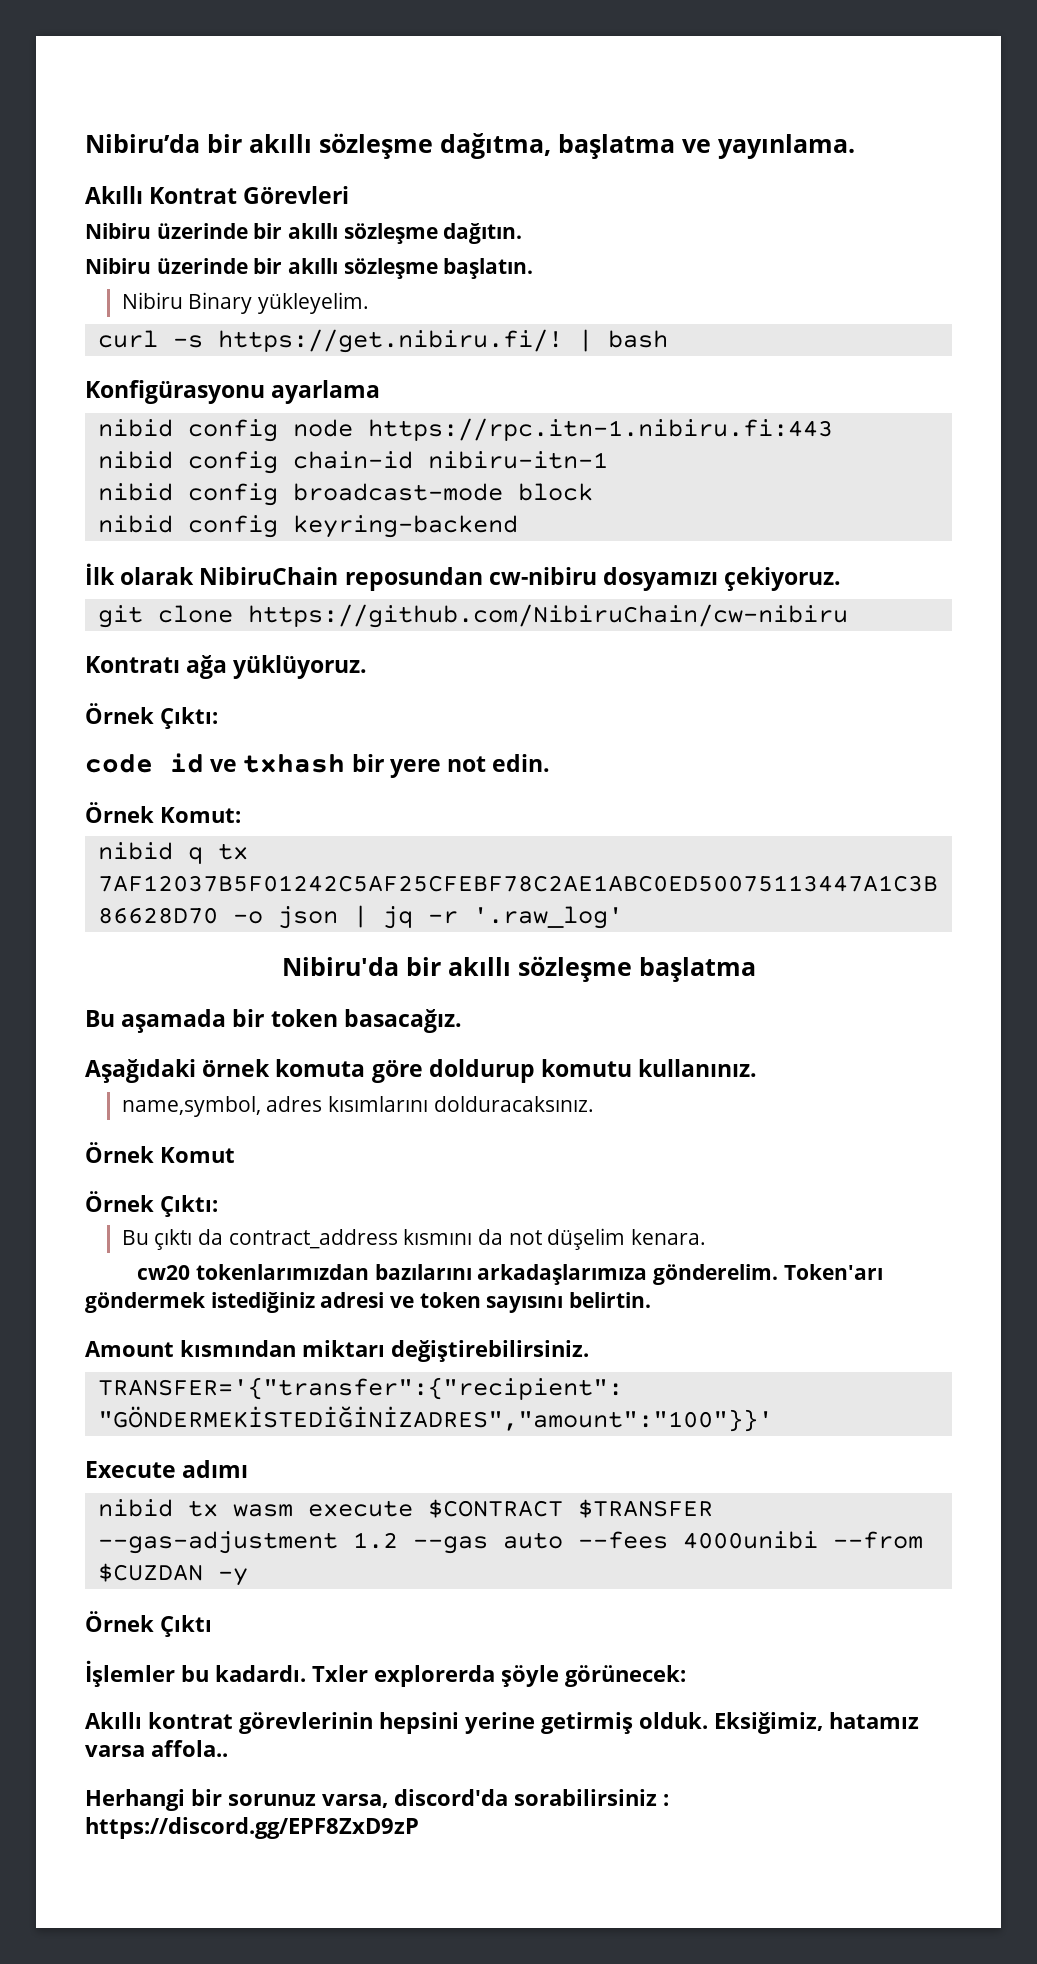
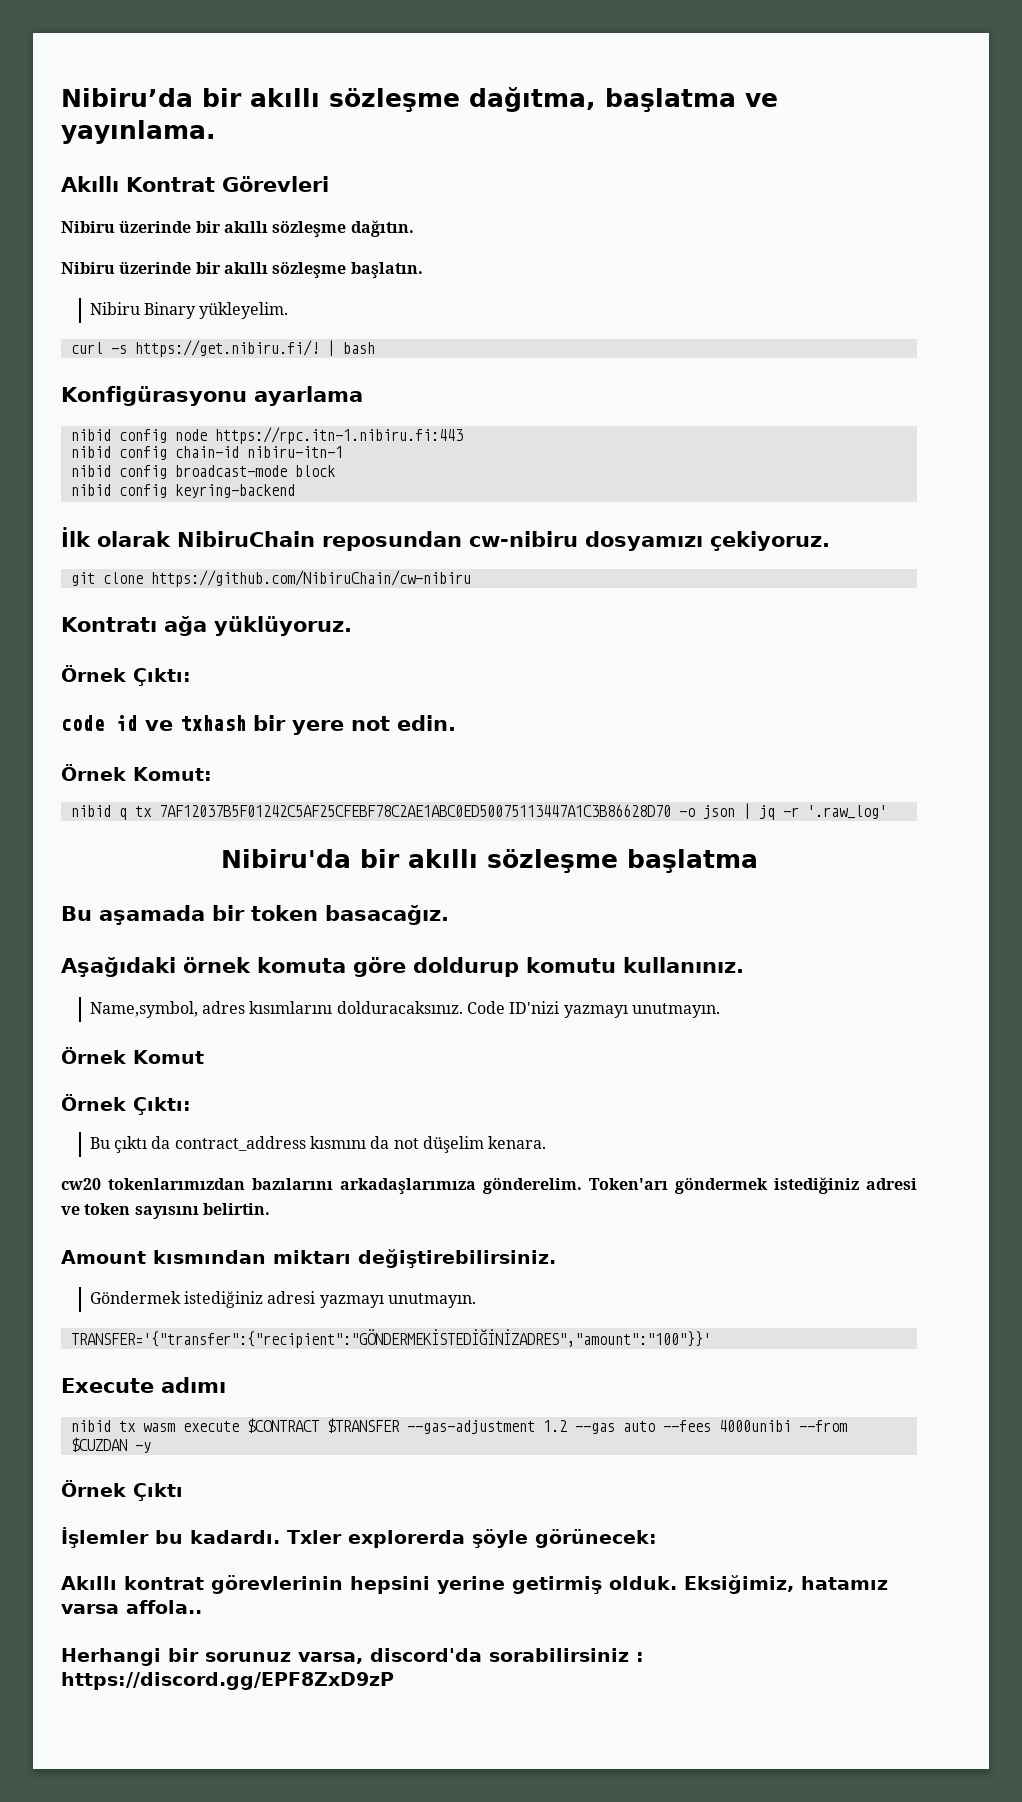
- name,symbol, adres kısımlarını dolduracaksınız.
+ Name,symbol, adres kısımlarını dolduracaksınız. Code ID'nizi yazmayı unutmayın.
+ Göndermek istediğiniz adresi yazmayı unutmayın.

